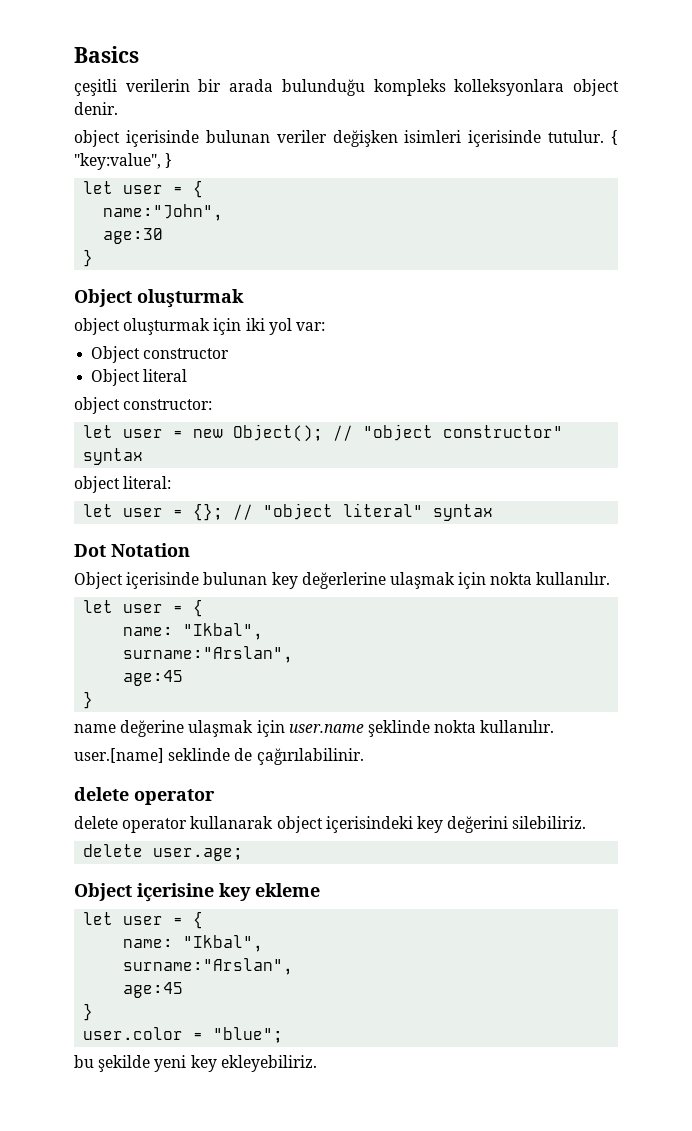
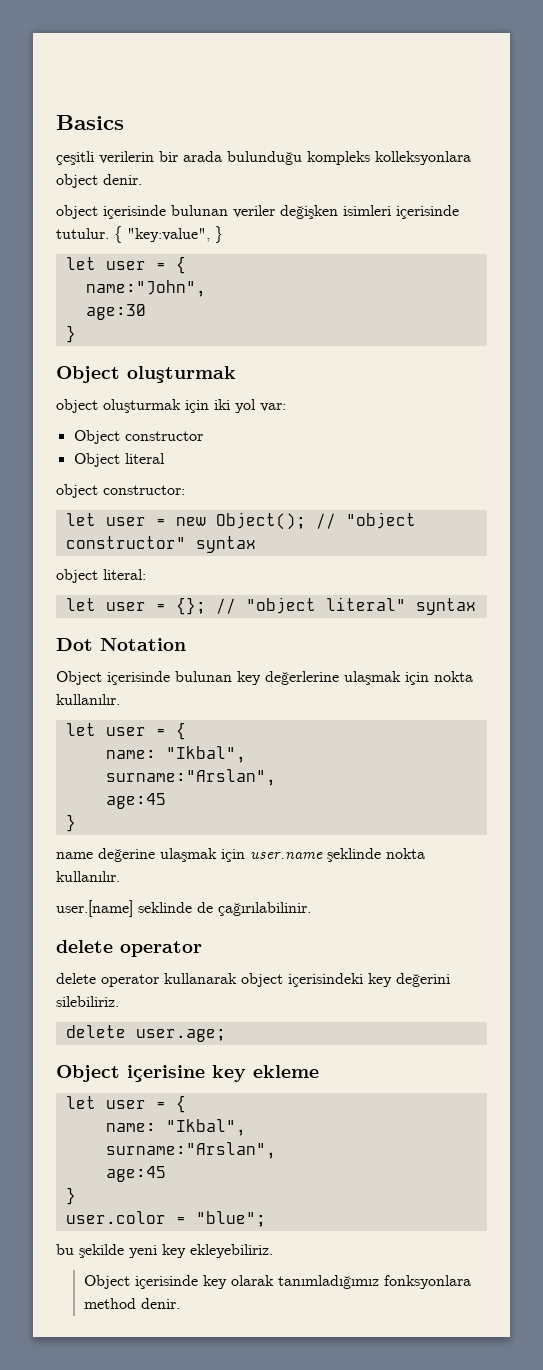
+ Object içerisinde key olarak tanımladığımız fonksyonlara method denir.

